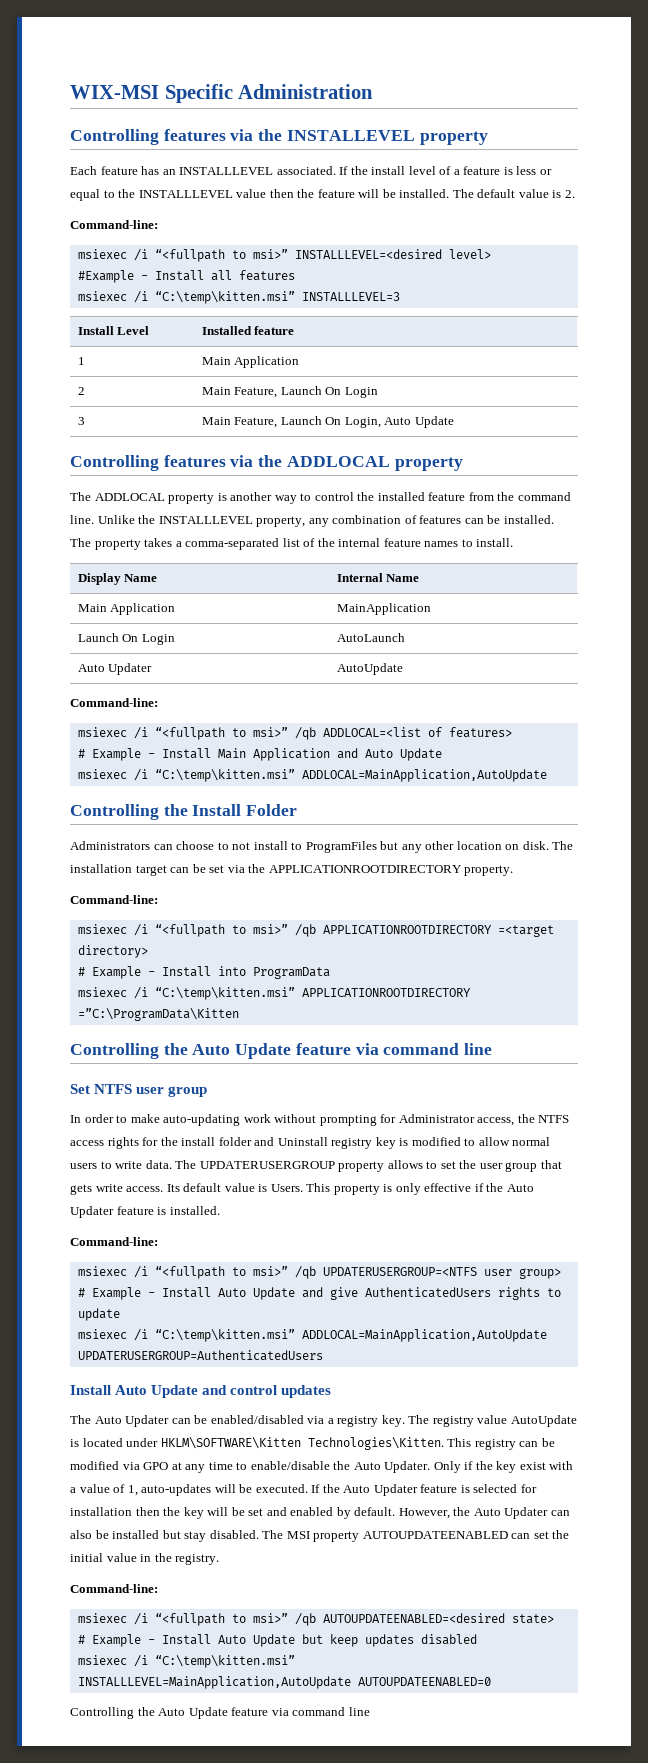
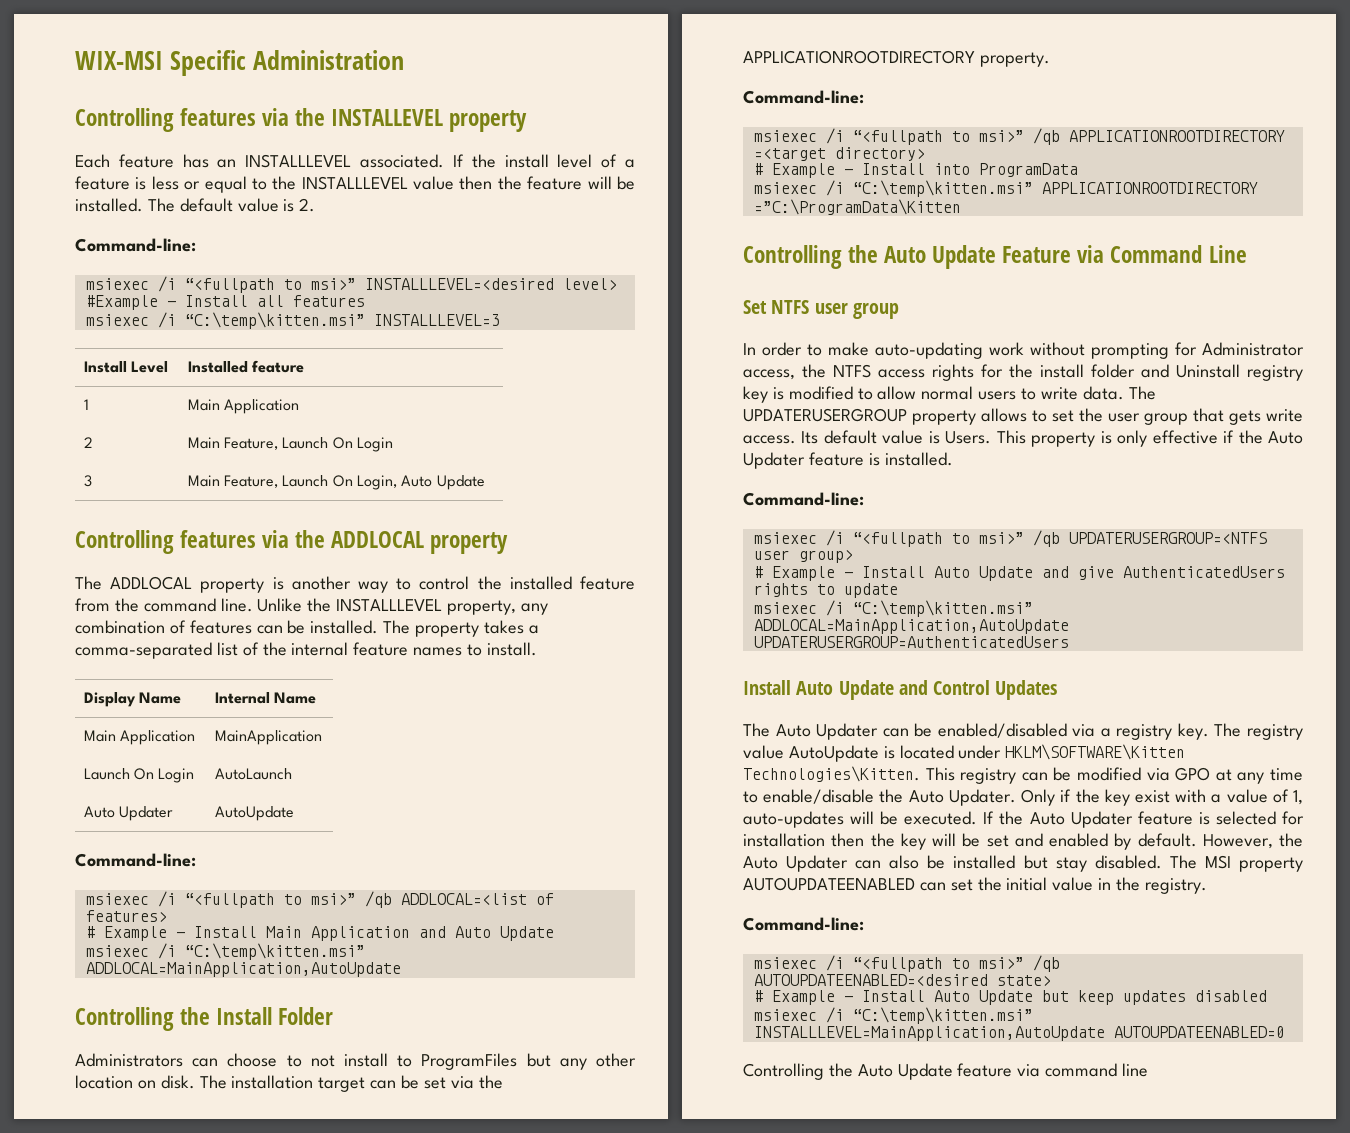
  msiexec /i “C:\temp\kitten.msi” APPLICATIONROOTDIRECTORY =”C:\ProgramData\Kitten
- Controlling the Auto Update feature via command line
+ Controlling the Auto Update Feature via Command Line
- Install Auto Update and control updates
+ Install Auto Update and Control Updates

